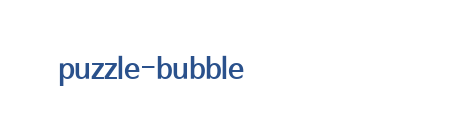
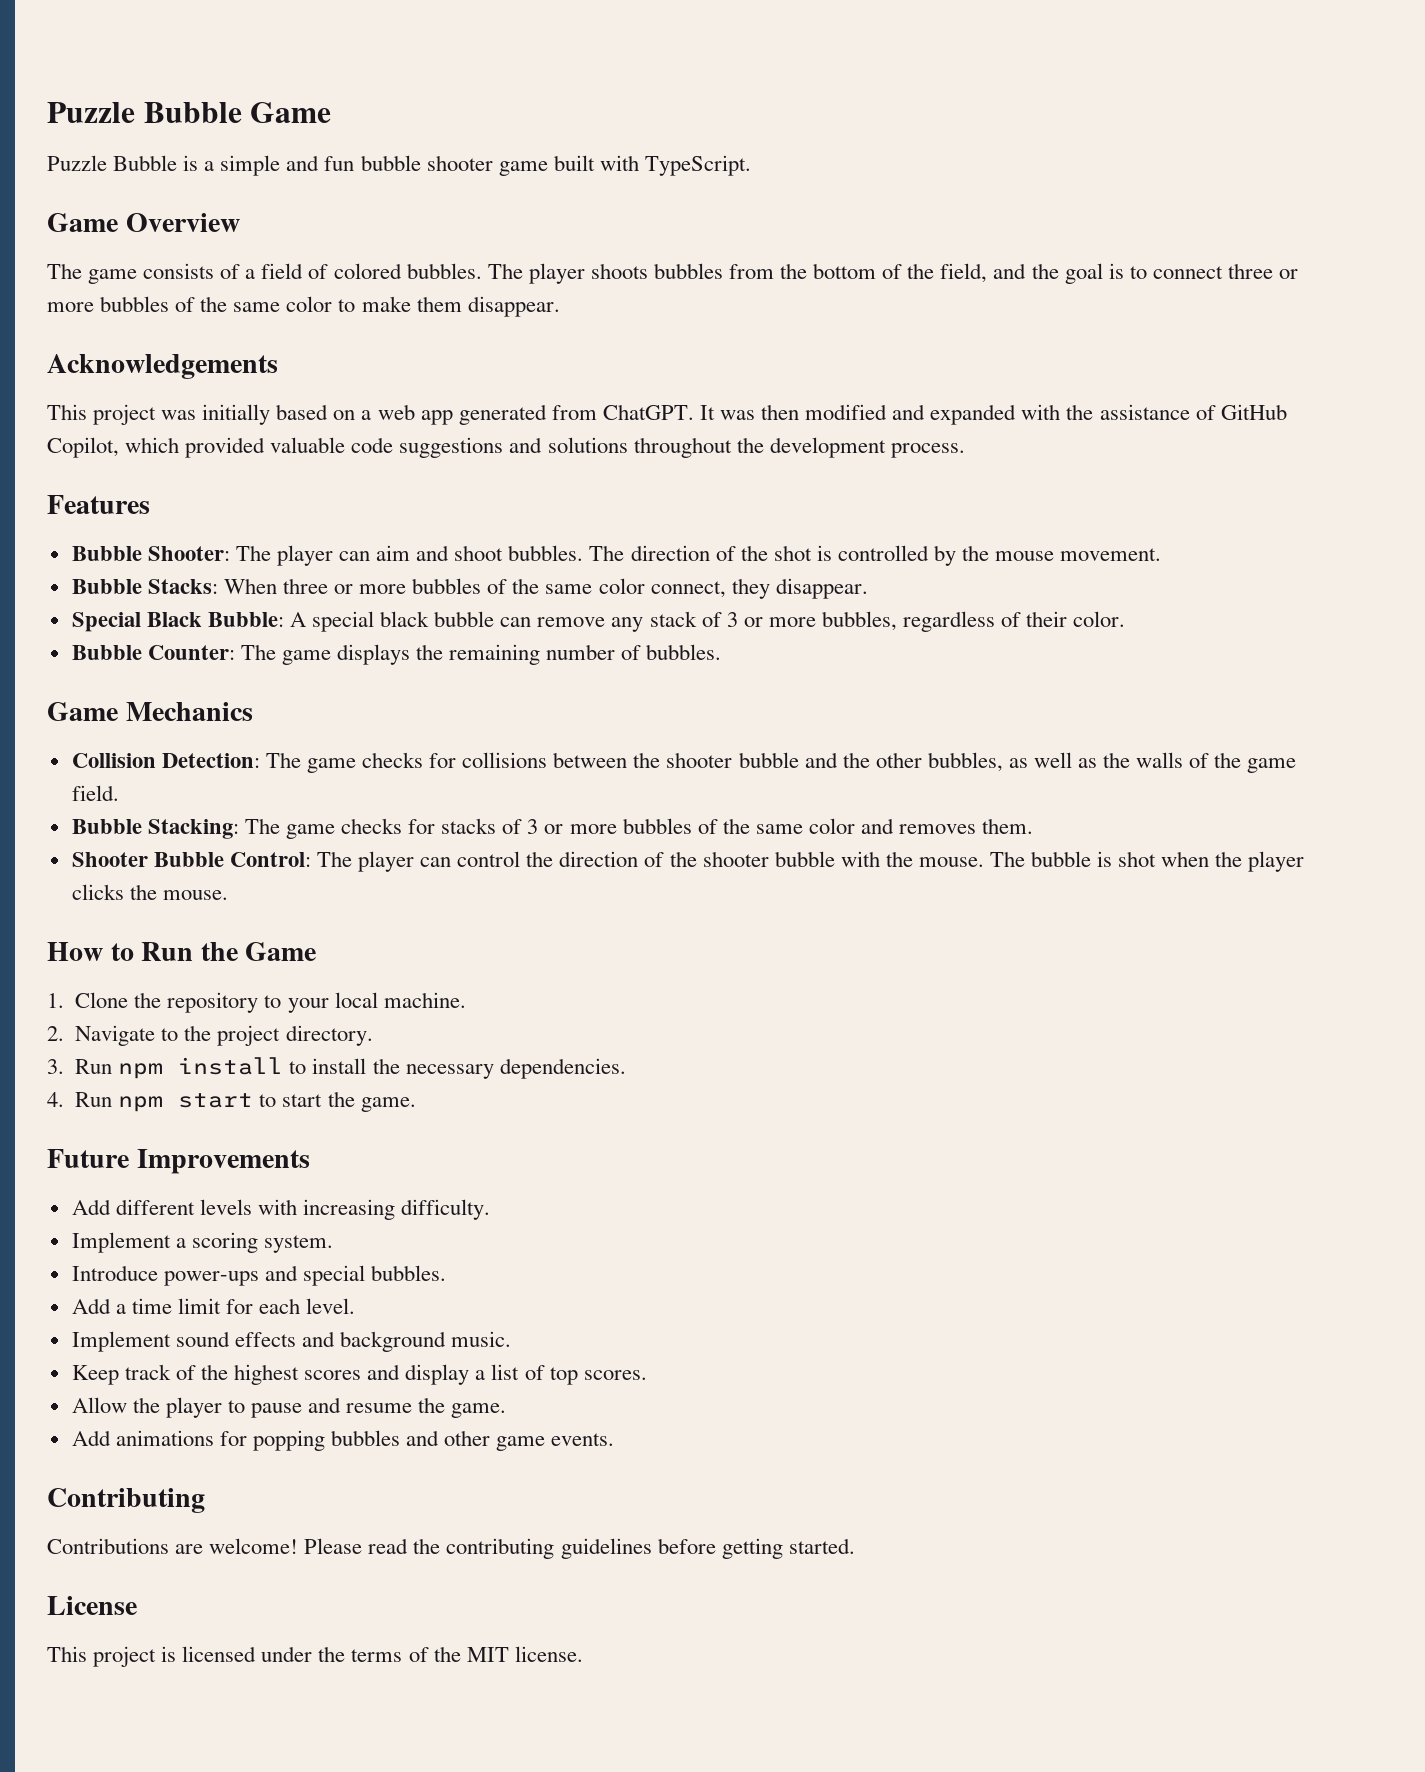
- puzzle-bubble
+ Puzzle Bubble Game
+ Puzzle Bubble is a simple and fun bubble shooter game built with TypeScript.
+ Game Overview
+ The game consists of a field of colored bubbles. The player shoots bubbles from the bottom of the field, and the goal is to connect three or more bubbles of the same color to make them disappear.
+ Acknowledgements
+ This project was initially based on a web app generated from ChatGPT. It was then modified and expanded with the assistance of GitHub Copilot, which provided valuable code suggestions and solutions throughout the development process.
+ Features
+ Bubble Shooter: The player can aim and shoot bubbles. The direction of the shot is controlled by the mouse movement.
+ Bubble Stacks: When three or more bubbles of the same color connect, they disappear.
+ Special Black Bubble: A special black bubble can remove any stack of 3 or more bubbles, regardless of their color.
+ Bubble Counter: The game displays the remaining number of bubbles.
+ Game Mechanics
+ Collision Detection: The game checks for collisions between the shooter bubble and the other bubbles, as well as the walls of the game field.
+ Bubble Stacking: The game checks for stacks of 3 or more bubbles of the same color and removes them.
+ Shooter Bubble Control: The player can control the direction of the shooter bubble with the mouse. The bubble is shot when the player clicks the mouse.
+ How to Run the Game
+ 1. Clone the repository to your local machine.
+ 2. Navigate to the project directory.
+ 3. Run npm install to install the necessary dependencies.
+ 4. Run npm start to start the game.
+ Future Improvements
+ Add different levels with increasing difficulty.
+ Implement a scoring system.
+ Introduce power-ups and special bubbles.
+ Add a time limit for each level.
+ Implement sound effects and background music.
+ Keep track of the highest scores and display a list of top scores.
+ Allow the player to pause and resume the game.
+ Add animations for popping bubbles and other game events.
+ Contributing
+ Contributions are welcome! Please read the contributing guidelines before getting started.
+ License
+ This project is licensed under the terms of the MIT license.

